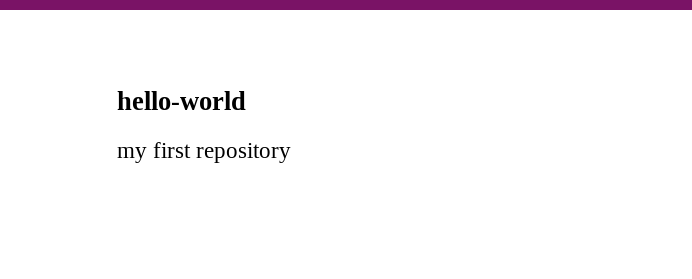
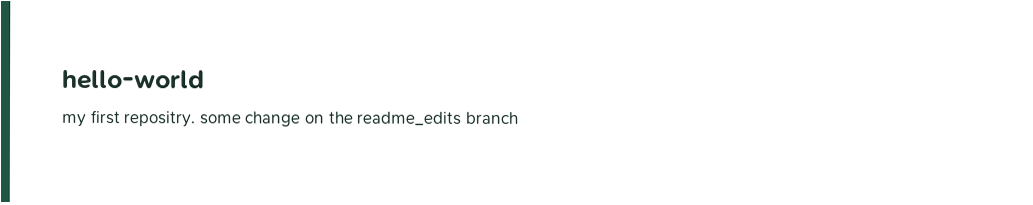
- my first repository
+ my first repositry. some change on the readme_edits branch

